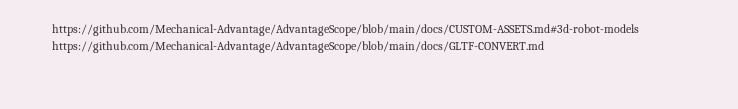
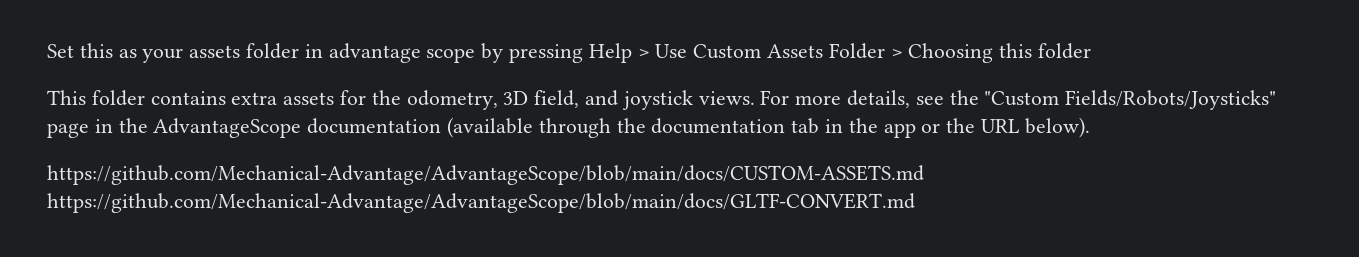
- https://github.com/Mechanical-Advantage/AdvantageScope/blob/main/docs/CUSTOM-ASSETS.md#3d-robot-models https://github.com/Mechanical-Advantage/AdvantageScope/blob/main/docs/GLTF-CONVERT.md
+ Set this as your assets folder in advantage scope by pressing Help > Use Custom Assets Folder > Choosing this folder
+ This folder contains extra assets for the odometry, 3D field, and joystick views. For more details, see the "Custom Fields/Robots/Joysticks" page in the AdvantageScope documentation (available through the documentation tab in the app or the URL below).
+ https://github.com/Mechanical-Advantage/AdvantageScope/blob/main/docs/CUSTOM-ASSETS.md https://github.com/Mechanical-Advantage/AdvantageScope/blob/main/docs/GLTF-CONVERT.md

